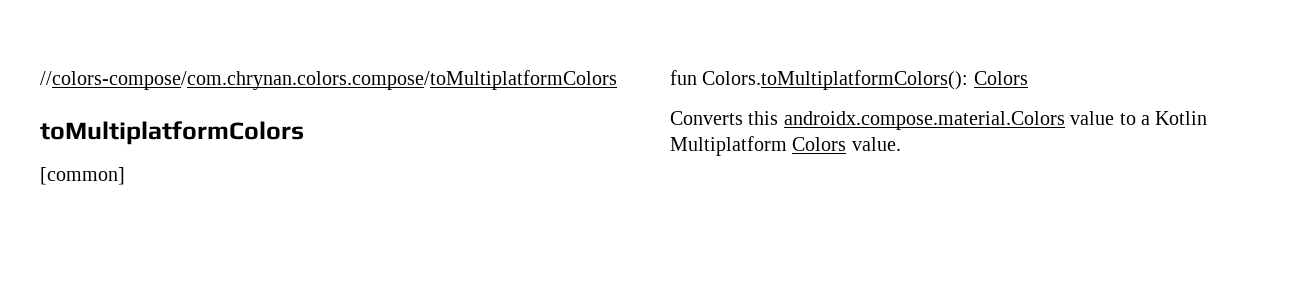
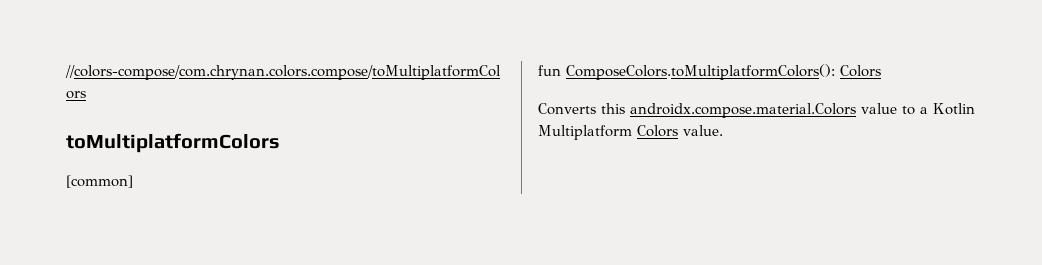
- fun Colors.toMultiplatformColors(): Colors
+ fun ComposeColors.toMultiplatformColors(): Colors

